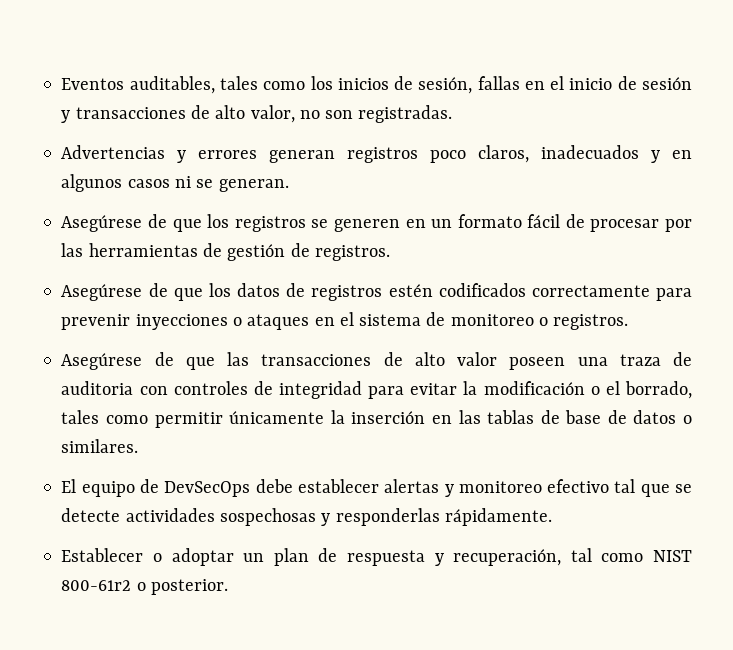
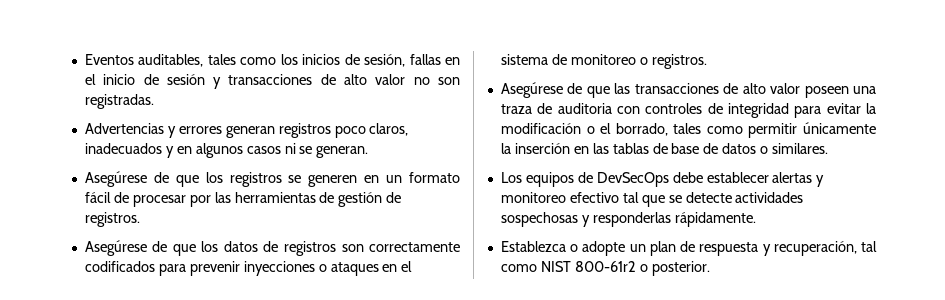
- Eventos auditables, tales como los inicios de sesión, fallas en el inicio de sesión y transacciones de alto valor, no son registradas.
+ Eventos auditables, tales como los inicios de sesión, fallas en el inicio de sesión y transacciones de alto valor no son registradas.
- Asegúrese de que los datos de registros estén codificados correctamente para prevenir inyecciones o ataques en el sistema de monitoreo o registros.
+ Asegúrese de que los datos de registros son correctamente codificados para prevenir inyecciones o ataques en el sistema de monitoreo o registros.
- El equipo de DevSecOps debe establecer alertas y monitoreo efectivo tal que se detecte actividades sospechosas y responderlas rápidamente.
+ Los equipos de DevSecOps debe establecer alertas y monitoreo efectivo tal que se detecte actividades sospechosas y responderlas rápidamente.
- Establecer o adoptar un plan de respuesta y recuperación, tal como NIST 800-61r2 o posterior.
+ Establezca o adopte un plan de respuesta y recuperación, tal como NIST 800-61r2 o posterior.

